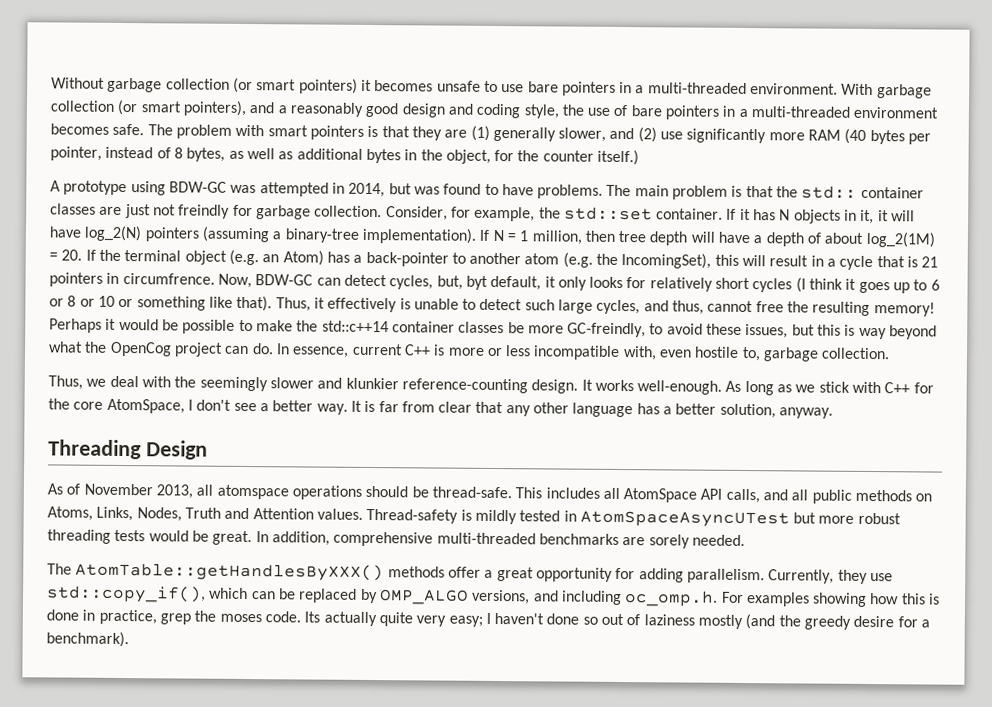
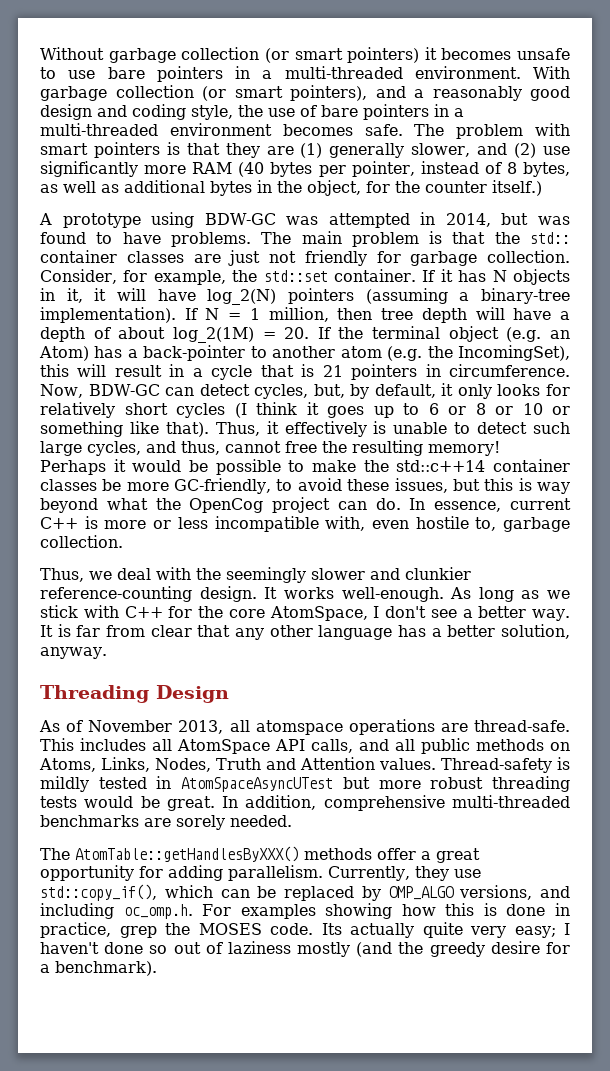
- The main problem is that the std:: container classes are just not freindly for garbage collection.
+ The main problem is that the std:: container classes are just not friendly for garbage collection.
- If N = 1 million, then tree depth will have a depth of about log_2(1M) = 20. If the terminal object (e.g. an Atom) has a back-pointer to another atom (e.g. the IncomingSet), this will result in a cycle that is 21 pointers in circumfrence.
+ If N = 1 million, then tree depth will have a depth of about log_2(1M) = 20. If the terminal object (e.g. an Atom) has a back-pointer to another atom (e.g. the IncomingSet), this will result in a cycle that is 21 pointers in circumference.
- Now, BDW-GC can detect cycles, but, byt default, it only looks for relatively short cycles (I think it goes up to 6 or 8 or 10 or something like that).
+ Now, BDW-GC can detect cycles, but, by default, it only looks for relatively short cycles (I think it goes up to 6 or 8 or 10 or something like that).
- Perhaps it would be possible to make the std::c++14 container classes be more GC-freindly, to avoid these issues, but this is way beyond what the OpenCog project can do.
+ Perhaps it would be possible to make the std::c++14 container classes be more GC-friendly, to avoid these issues, but this is way beyond what the OpenCog project can do.
- Thus, we deal with the seemingly slower and klunkier reference-counting design.
+ Thus, we deal with the seemingly slower and clunkier reference-counting design.
- As of November 2013, all atomspace operations should be thread-safe.
+ As of November 2013, all atomspace operations are thread-safe.
- Currently, they use std::copy_if(), which can be replaced by OMP_ALGO versions, and including oc_omp.h. For examples showing how this is done in practice, grep the moses code.
+ Currently, they use std::copy_if(), which can be replaced by OMP_ALGO versions, and including oc_omp.h. For examples showing how this is done in practice, grep the MOSES code.

